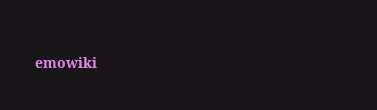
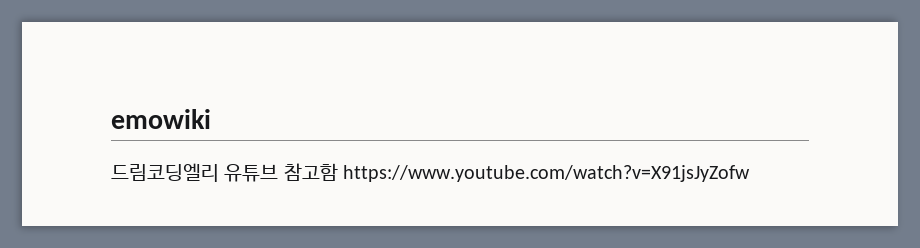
+ 드림코딩엘리 유튜브 참고함 https://www.youtube.com/watch?v=X91jsJyZofw

